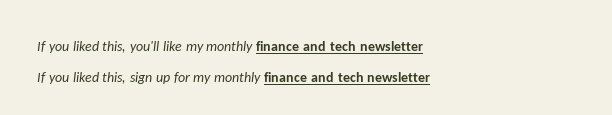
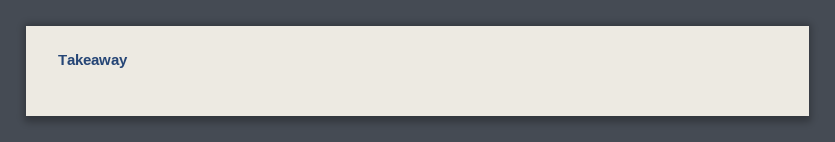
- If you liked this, you'll like my monthly finance and tech newsletter
- If you liked this, sign up for my monthly finance and tech newsletter
+ Takeaway

